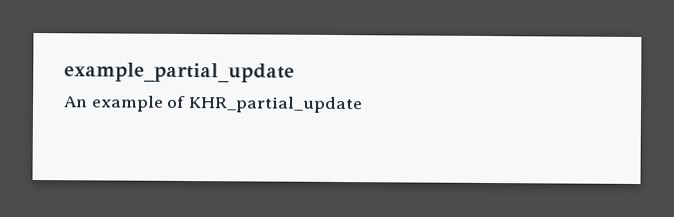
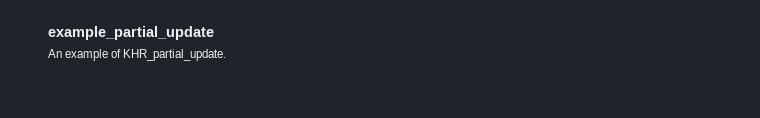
- An example of KHR_partial_update
+ An example of KHR_partial_update.

